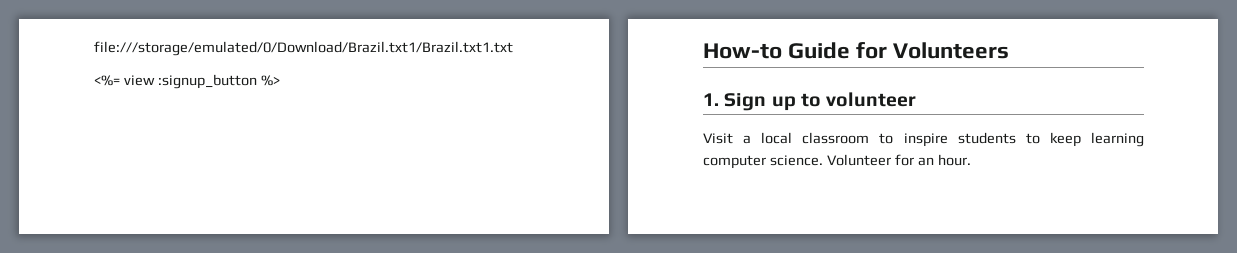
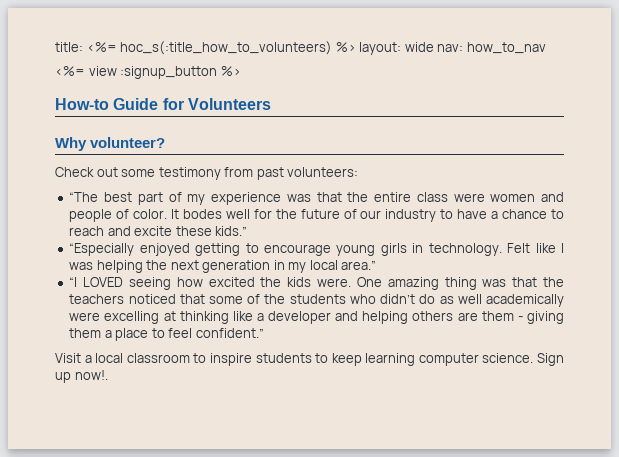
- file:///storage/emulated/0/Download/Brazil.txt1/Brazil.txt1.txt
+ title: <%= hoc_s(:title_how_to_volunteers) %> layout: wide nav: how_to_nav
- 1. Sign up to volunteer
+ Why volunteer?
+ Check out some testimony from past volunteers:
+ “The best part of my experience was that the entire class were women and people of color. It bodes well for the future of our industry to have a chance to reach and excite these kids.”
+ “Especially enjoyed getting to encourage young girls in technology. Felt like I was helping the next generation in my local area.”
+ “I LOVED seeing how excited the kids were. One amazing thing was that the teachers noticed that some of the students who didn’t do as well academically were excelling at thinking like a developer and helping others are them - giving them a place to feel confident.”
- Volunteer for an hour.
+ Sign up now!.

